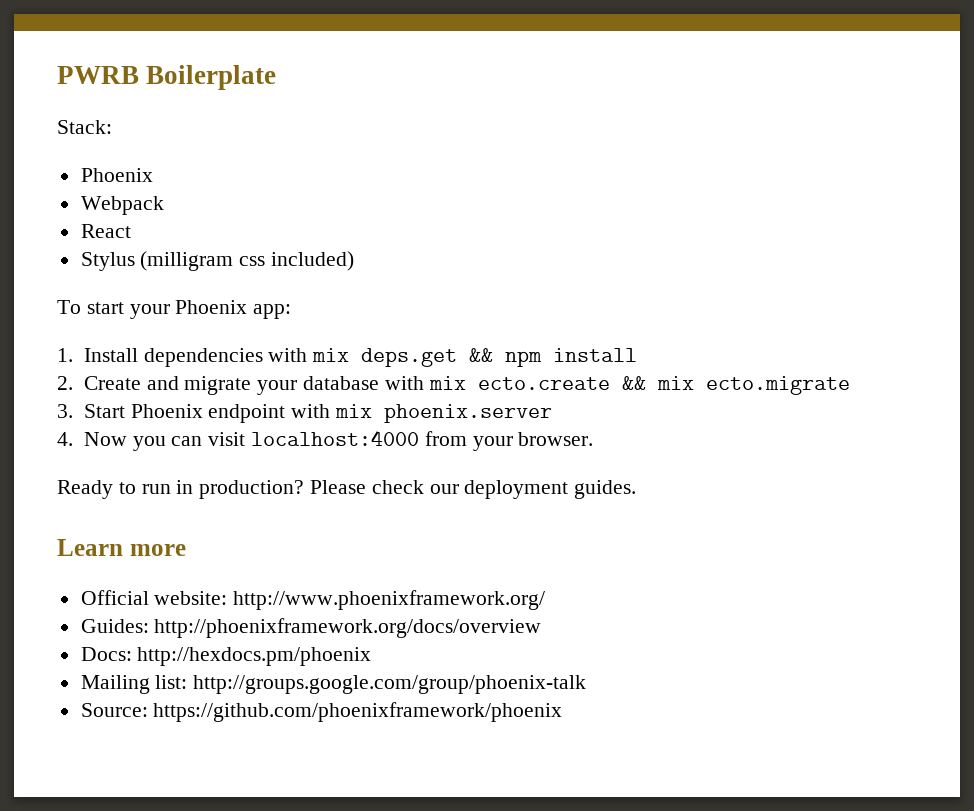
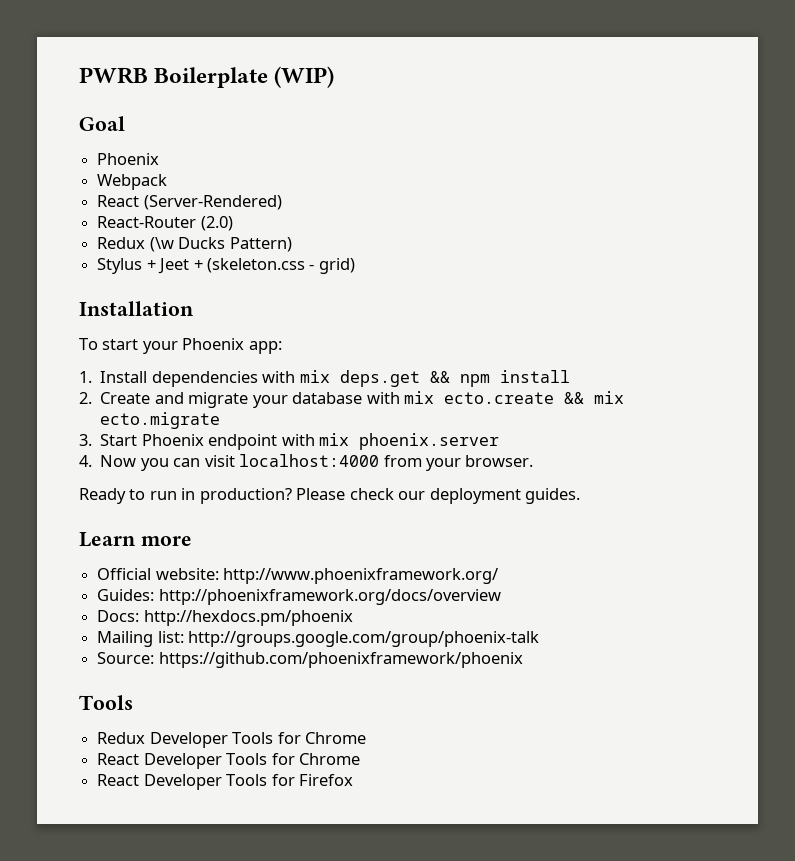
- PWRB Boilerplate
- Stack:
+ PWRB Boilerplate (WIP)
+ Goal
- React
- Stylus (milligram css included)
+ React (Server-Rendered)
+ React-Router (2.0)
+ Redux (\w Ducks Pattern)
+ Stylus + Jeet + (skeleton.css - grid)
+ Installation
  Source: https://github.com/phoenixframework/phoenix
+ Tools
+ Redux Developer Tools for Chrome
+ React Developer Tools for Chrome
+ React Developer Tools for Firefox

